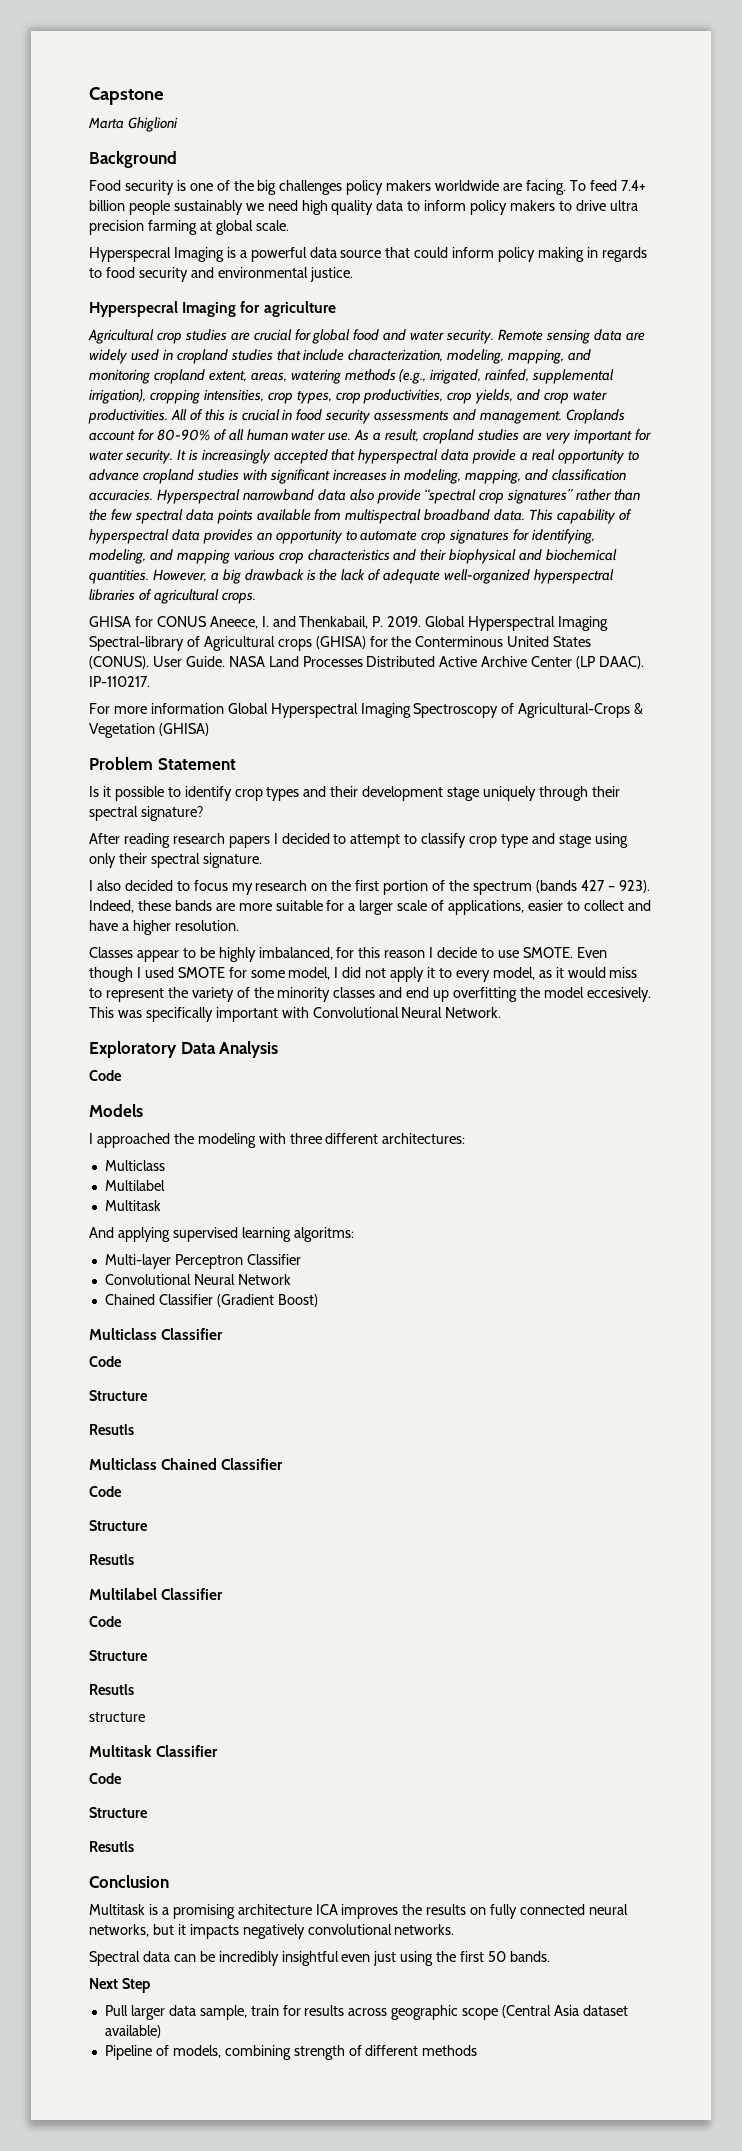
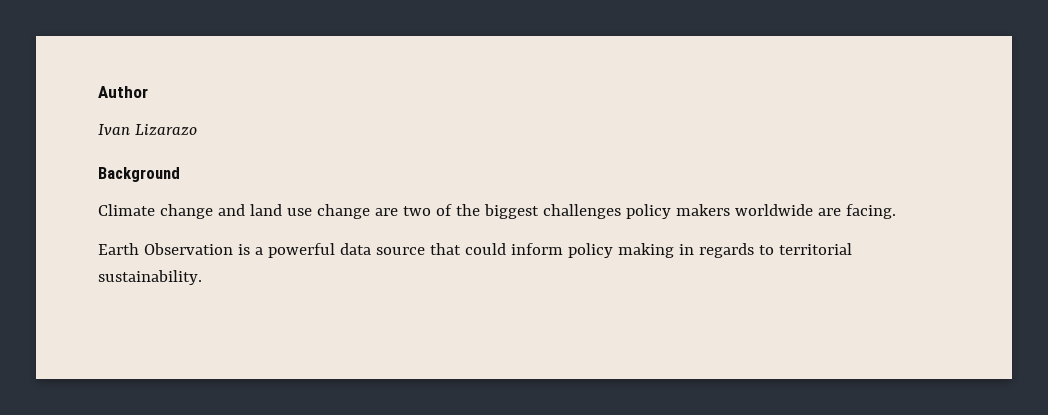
- Capstone
- Marta Ghiglioni
+ Author
+ Ivan Lizarazo
  Background
- Food security is one of the big challenges policy makers worldwide are facing. To feed 7.4+ billion people sustainably we need high quality data to inform policy makers to drive ultra precision farming at global scale.
- Hyperspecral Imaging is a powerful data source that could inform policy making in regards to food security and environmental justice.
- Hyperspecral Imaging for agriculture
- Agricultural crop studies are crucial for global food and water security. Remote sensing data are widely used in cropland studies that include characterization, modeling, mapping, and monitoring cropland extent, areas, watering methods (e.g., irrigated, rainfed, supplemental irrigation), cropping intensities, crop types, crop productivities, crop yields, and crop water productivities. All of this is crucial in food security assessments and management. Croplands account for 80-90% of all human water use. As a result, cropland studies are very important for water security. It is increasingly accepted that hyperspectral data provide a real opportunity to advance cropland studies with significant increases in modeling, mapping, and classification accuracies. Hyperspectral narrowband data also provide “spectral crop signatures” rather than the few spectral data points available from multispectral broadband data. This capability of hyperspectral data provides an opportunity to automate crop signatures for identifying, modeling, and mapping various crop characteristics and their biophysical and biochemical quantities. However, a big drawback is the lack of adequate well-organized hyperspectral libraries of agricultural crops.
- GHISA for CONUS Aneece, I. and Thenkabail, P. 2019. Global Hyperspectral Imaging Spectral-library of Agricultural crops (GHISA) for the Conterminous United States (CONUS). User Guide. NASA Land Processes Distributed Active Archive Center (LP DAAC). IP-110217.
- For more information Global Hyperspectral Imaging Spectroscopy of Agricultural-Crops & Vegetation (GHISA)
- Problem Statement
- Is it possible to identify crop types and their development stage uniquely through their spectral signature?
- After reading research papers I decided to attempt to classify crop type and stage using only their spectral signature.
- I also decided to focus my research on the first portion of the spectrum (bands 427 – 923). Indeed, these bands are more suitable for a larger scale of applications, easier to collect and have a higher resolution.
- Classes appear to be highly imbalanced, for this reason I decide to use SMOTE. Even though I used SMOTE for some model, I did not apply it to every model, as it would miss to represent the variety of the minority classes and end up overfitting the model eccesively. This was specifically important with Convolutional Neural Network.
- Exploratory Data Analysis
- Code
- Models
- I approached the modeling with three different architectures:
- Multiclass
- Multilabel
- Multitask
- And applying supervised learning algoritms:
- Multi-layer Perceptron Classifier
- Convolutional Neural Network
- Chained Classifier (Gradient Boost)
- Multiclass Classifier
- Code
- Structure
- Resutls
- Multiclass Chained Classifier
- Code
- Structure
- Resutls
- Multilabel Classifier
- Code
- Structure
- Resutls
- structure
- Multitask Classifier
- Code
- Structure
- Resutls
- Conclusion
- Multitask is a promising architecture ICA improves the results on fully connected neural networks, but it impacts negatively convolutional networks.
- Spectral data can be incredibly insightful even just using the first 50 bands.
- Next Step
- Pull larger data sample, train for results across geographic scope (Central Asia dataset available)
- Pipeline of models, combining strength of different methods
+ Climate change and land use change are two of the biggest challenges policy makers worldwide are facing.
+ Earth Observation is a powerful data source that could inform policy making in regards to territorial sustainability.

